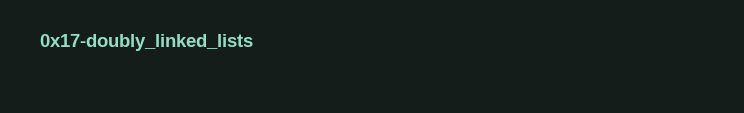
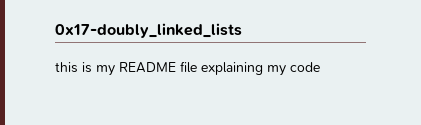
+ this is my README file explaining my code

